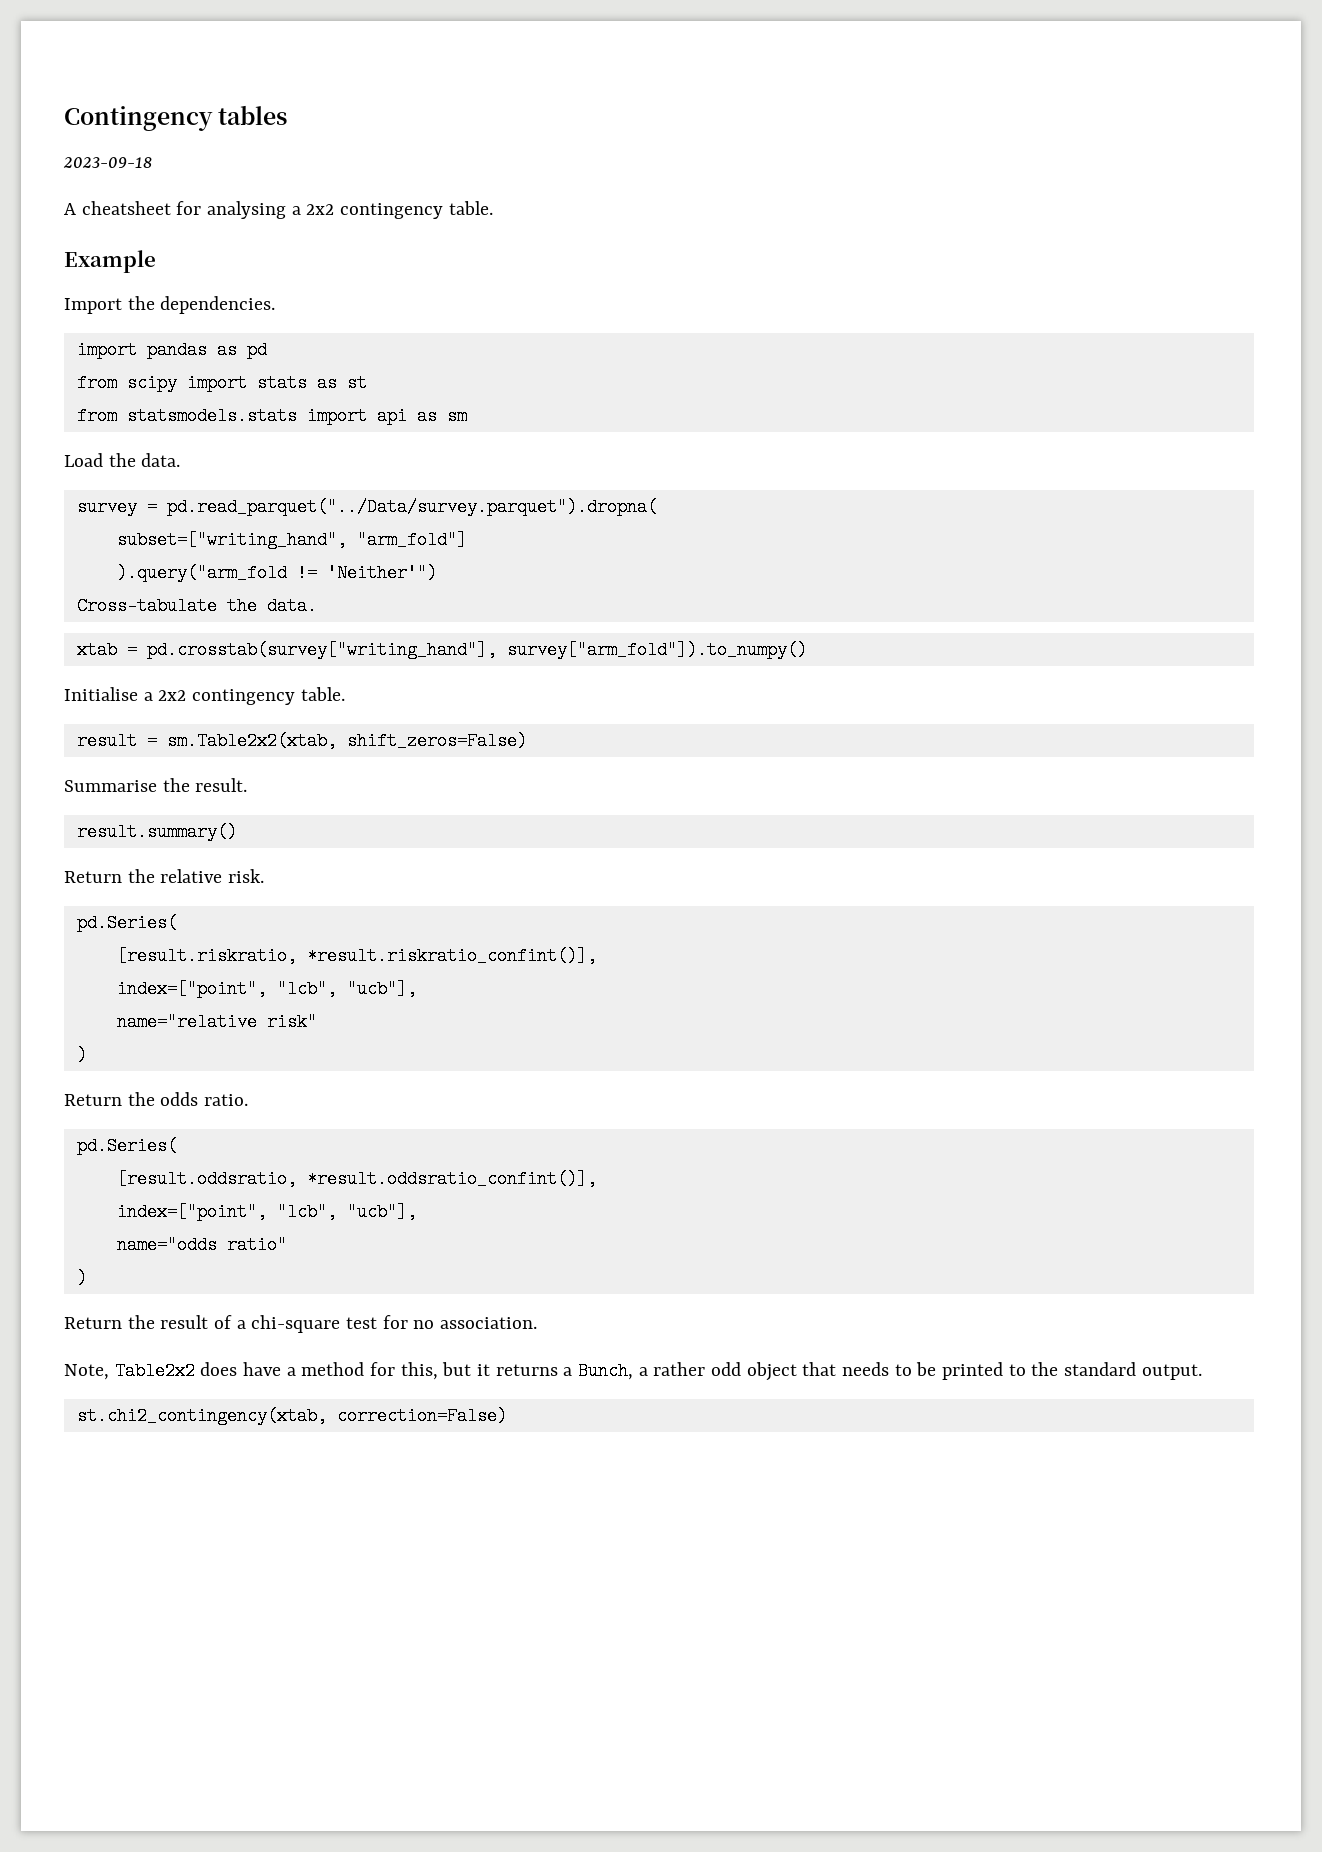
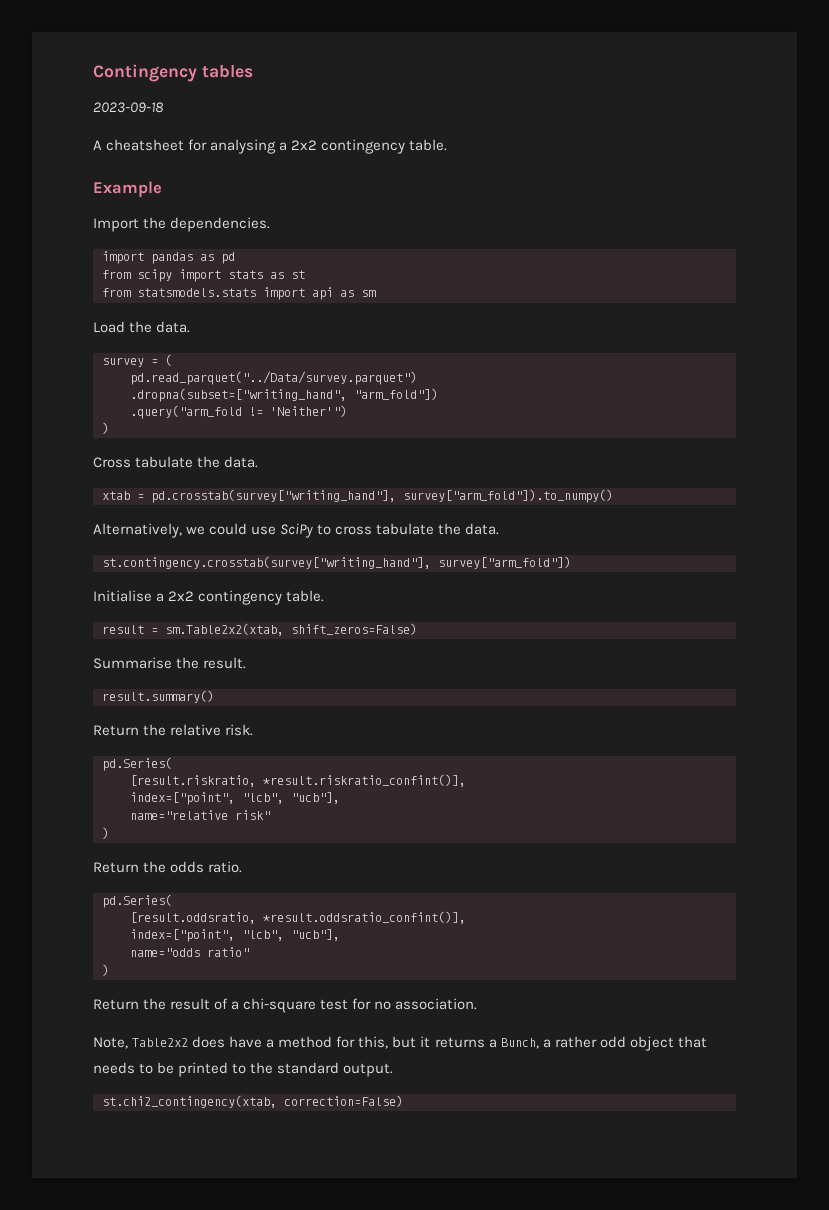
- survey = pd.read_parquet("../Data/survey.parquet").dropna(
- subset=["writing_hand", "arm_fold"]
- ).query("arm_fold != 'Neither'")
- Cross-tabulate the data.
+ survey = (
+ pd.read_parquet("../Data/survey.parquet")
+ .dropna(subset=["writing_hand", "arm_fold"])
+ .query("arm_fold != 'Neither'")
+ )
+ Cross tabulate the data.
+ Alternatively, we could use SciPy to cross tabulate the data.
+ st.contingency.crosstab(survey["writing_hand"], survey["arm_fold"])

